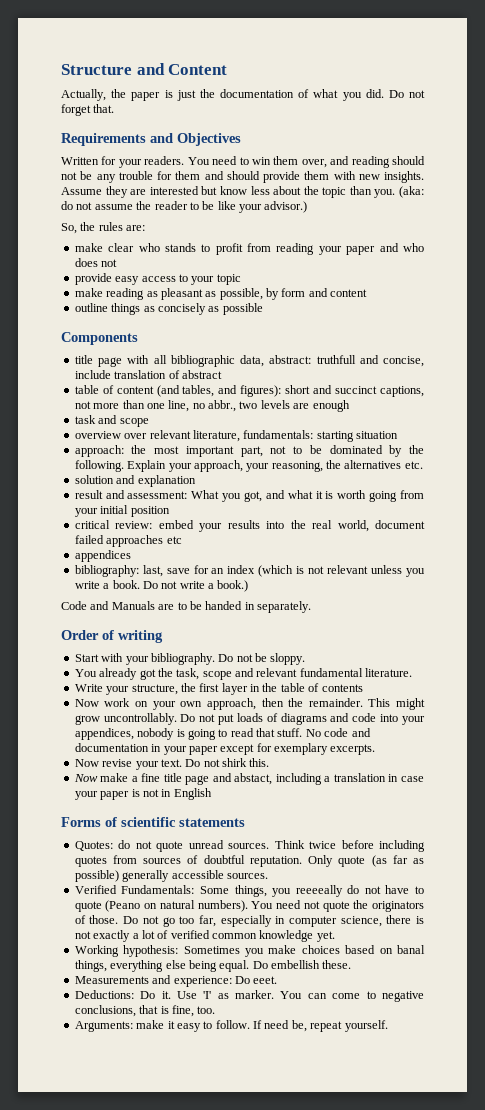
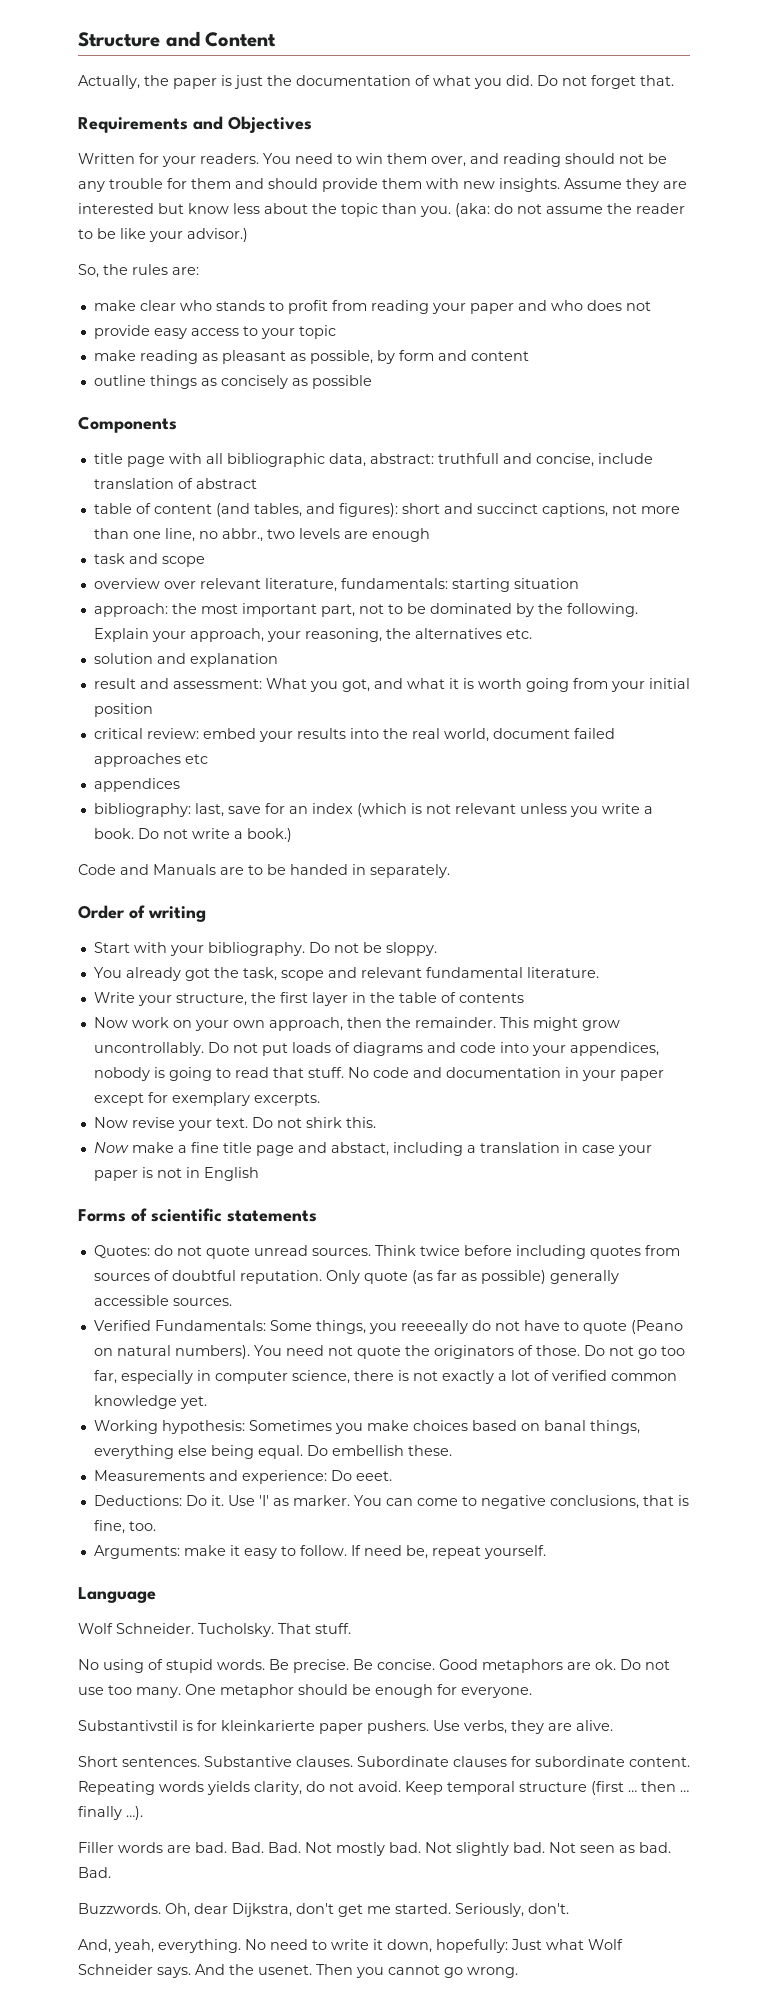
+ Language
+ Wolf Schneider. Tucholsky. That stuff.
+ No using of stupid words. Be precise. Be concise. Good metaphors are ok. Do not use too many. One metaphor should be enough for everyone.
+ Substantivstil is for kleinkarierte paper pushers. Use verbs, they are alive.
+ Short sentences. Substantive clauses. Subordinate clauses for subordinate content. Repeating words yields clarity, do not avoid. Keep temporal structure (first … then … finally …).
+ Filler words are bad. Bad. Bad. Not mostly bad. Not slightly bad. Not seen as bad. Bad.
+ Buzzwords. Oh, dear Dijkstra, don't get me started. Seriously, don't.
+ And, yeah, everything. No need to write it down, hopefully: Just what Wolf Schneider says. And the usenet. Then you cannot go wrong.

